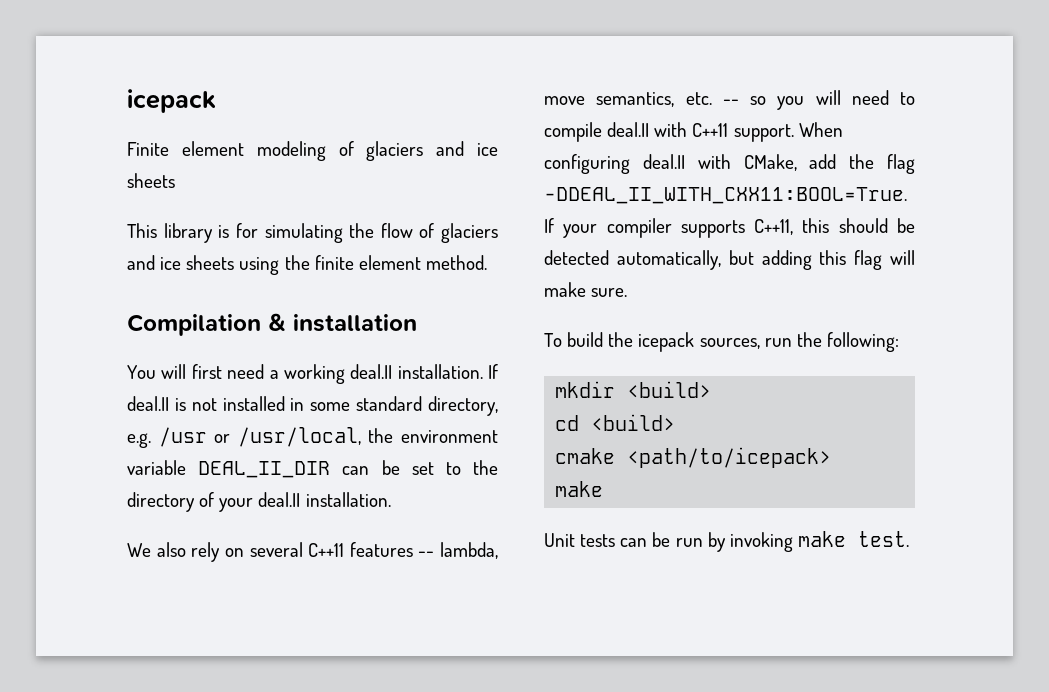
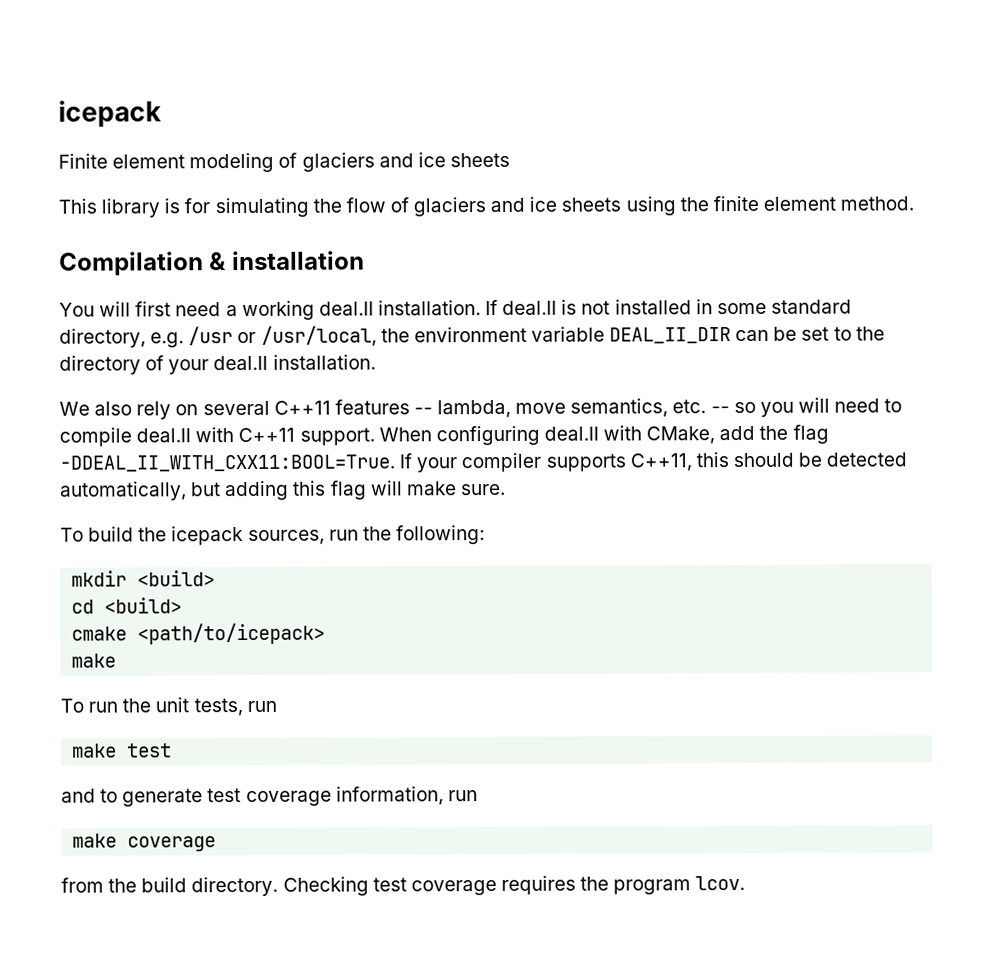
- Unit tests can be run by invoking make test.
+ To run the unit tests, run
+ make test
+ and to generate test coverage information, run
+ make coverage
+ from the build directory. Checking test coverage requires the program lcov.

